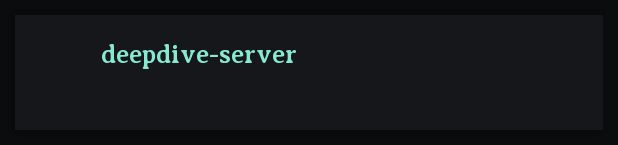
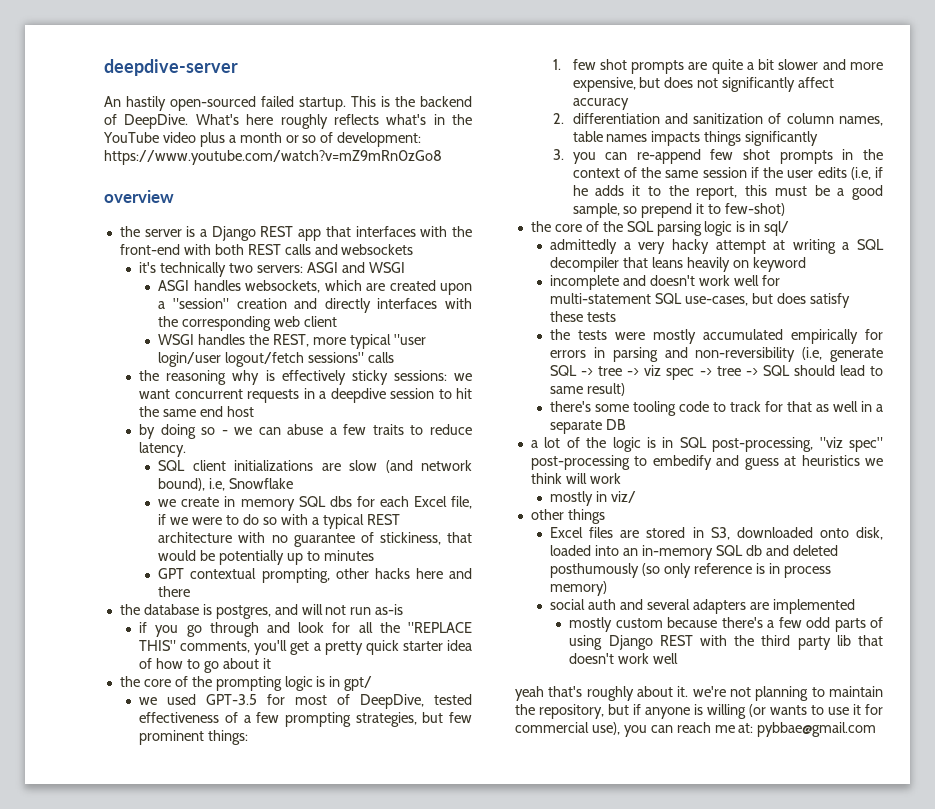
+ An hastily open-sourced failed startup. This is the backend of DeepDive. What's here roughly reflects what's in the YouTube video plus a month or so of development: https://www.youtube.com/watch?v=mZ9mRn0zGo8
+ overview
+ the server is a Django REST app that interfaces with the front-end with both REST calls and websockets
+ it's technically two servers: ASGI and WSGI
+ ASGI handles websockets, which are created upon a "session" creation and directly interfaces with the corresponding web client
+ WSGI handles the REST, more typical "user login/user logout/fetch sessions" calls
+ the reasoning why is effectively sticky sessions: we want concurrent requests in a deepdive session to hit the same end host
+ by doing so - we can abuse a few traits to reduce latency.
+ SQL client initializations are slow (and network bound), i.e, Snowflake
+ we create in memory SQL dbs for each Excel file, if we were to do so with a typical REST architecture with no guarantee of stickiness, that would be potentially up to minutes
+ GPT contextual prompting, other hacks here and there
+ the database is postgres, and will not run as-is
+ if you go through and look for all the "REPLACE THIS" comments, you'll get a pretty quick starter idea of how to go about it
+ the core of the prompting logic is in gpt/
+ we used GPT-3.5 for most of DeepDive, tested effectiveness of a few prompting strategies, but few prominent things:
+ 1. few shot prompts are quite a bit slower and more expensive, but does not significantly affect accuracy
+ 2. differentiation and sanitization of column names, table names impacts things significantly
+ 3. you can re-append few shot prompts in the context of the same session if the user edits (i.e, if he adds it to the report, this must be a good sample, so prepend it to few-shot)
+ the core of the SQL parsing logic is in sql/
+ admittedly a very hacky attempt at writing a SQL decompiler that leans heavily on keyword
+ incomplete and doesn't work well for multi-statement SQL use-cases, but does satisfy these tests
+ the tests were mostly accumulated empirically for errors in parsing and non-reversibility (i.e, generate SQL -> tree -> viz spec -> tree -> SQL should lead to same result)
+ there's some tooling code to track for that as well in a separate DB
+ a lot of the logic is in SQL post-processing, "viz spec" post-processing to embedify and guess at heuristics we think will work
+ mostly in viz/
+ other things
+ Excel files are stored in S3, downloaded onto disk, loaded into an in-memory SQL db and deleted posthumously (so only reference is in process memory)
+ social auth and several adapters are implemented
+ mostly custom because there's a few odd parts of using Django REST with the third party lib that doesn't work well
+ yeah that's roughly about it. we're not planning to maintain the repository, but if anyone is willing (or wants to use it for commercial use), you can reach me at: pybbae@gmail.com

